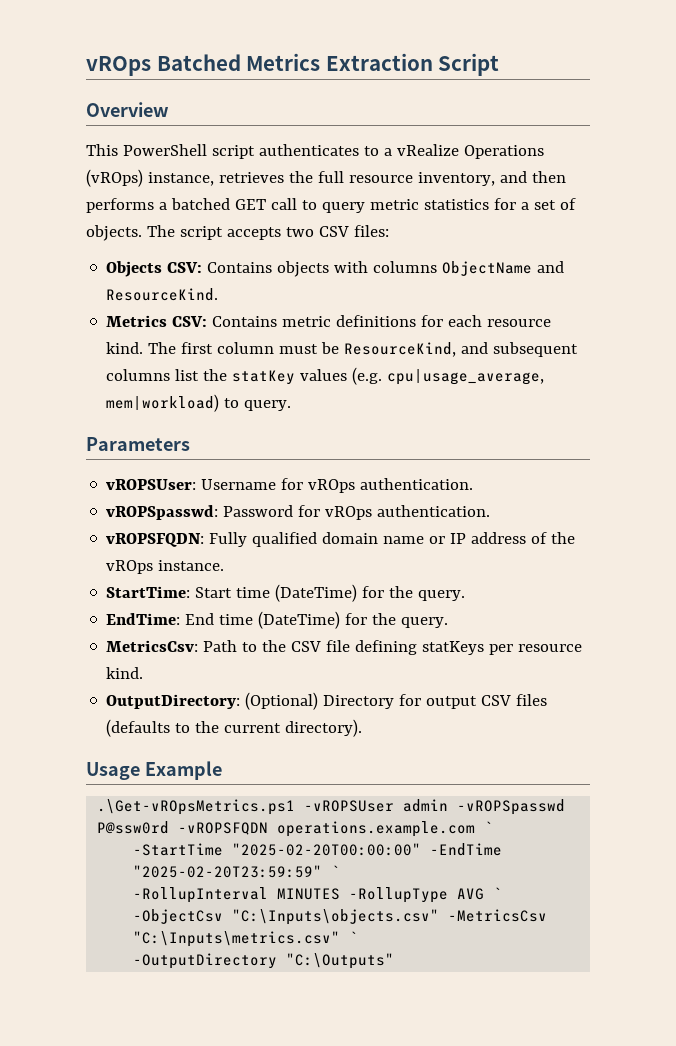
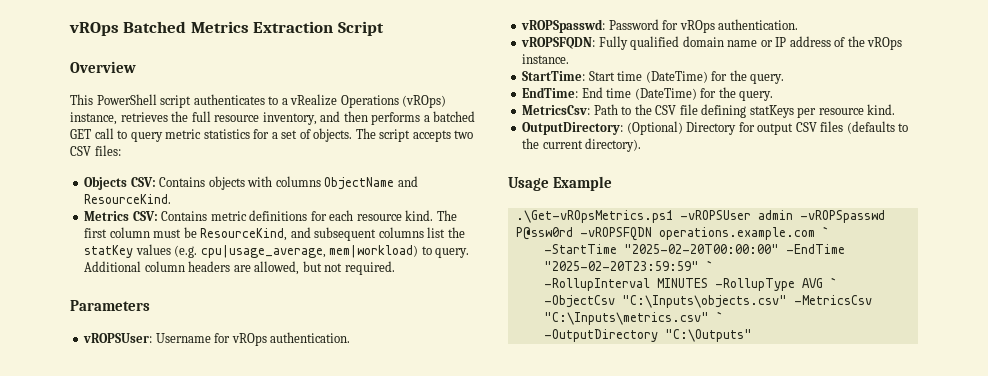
+ Additional column headers are allowed, but not required.

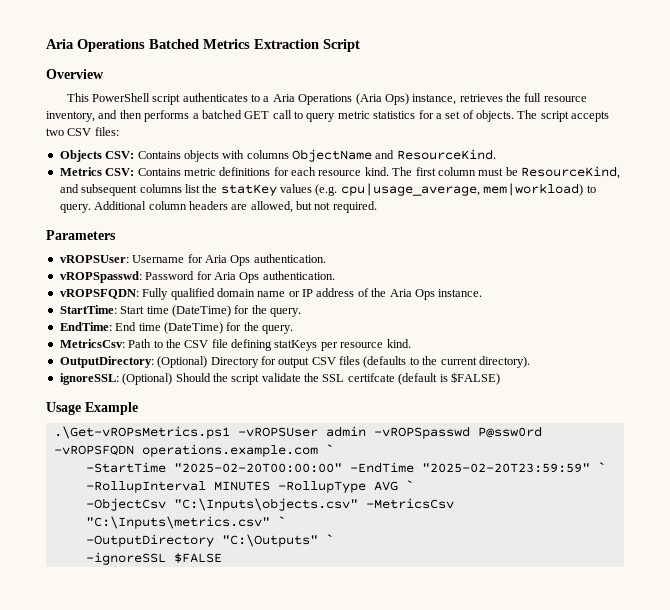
- vROps Batched Metrics Extraction Script
+ Aria Operations Batched Metrics Extraction Script
- This PowerShell script authenticates to a vRealize Operations (vROps) instance, retrieves the full resource inventory, and then performs a batched GET call to query metric statistics for a set of objects.
+ This PowerShell script authenticates to a Aria Operations (Aria Ops) instance, retrieves the full resource inventory, and then performs a batched GET call to query metric statistics for a set of objects.
- vROPSUser: Username for vROps authentication.
+ vROPSUser: Username for Aria Ops authentication.
- vROPSpasswd: Password for vROps authentication.
+ vROPSpasswd: Password for Aria Ops authentication.
- vROPSFQDN: Fully qualified domain name or IP address of the vROps instance.
+ vROPSFQDN: Fully qualified domain name or IP address of the Aria Ops instance.
+ ignoreSSL: (Optional) Should the script validate the SSL certifcate (default is $FALSE)
- .\Get-vROpsMetrics.ps1 -vROPSUser admin -vROPSpasswd P@ssw0rd -vROPSFQDN operations.example.com `
+ .\Get-vROPsMetrics.ps1 -vROPSUser admin -vROPSpasswd P@ssw0rd -vROPSFQDN operations.example.com `
- -OutputDirectory "C:\Outputs"
+ -OutputDirectory "C:\Outputs" `
+ -ignoreSSL $FALSE

